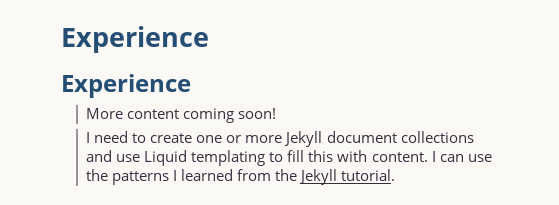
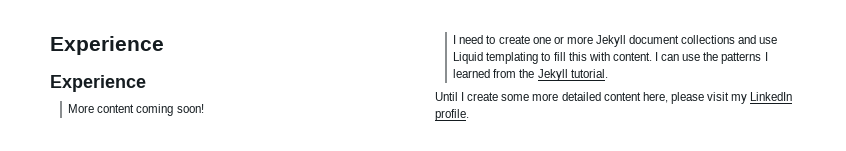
+ Until I create some more detailed content here, please visit my LinkedIn profile.

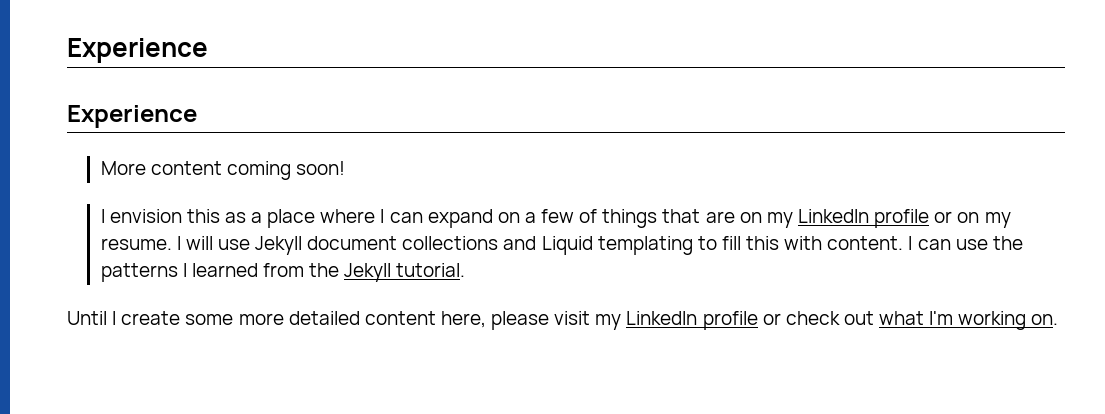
- I need to create one or more Jekyll document collections and use Liquid templating to fill this with content.
+ I envision this as a place where I can expand on a few of things that are on my LinkedIn profile or on my resume. I will use Jekyll document collections and Liquid templating to fill this with content.
- Until I create some more detailed content here, please visit my LinkedIn profile.
+ Until I create some more detailed content here, please visit my LinkedIn profile or check out what I'm working on.

